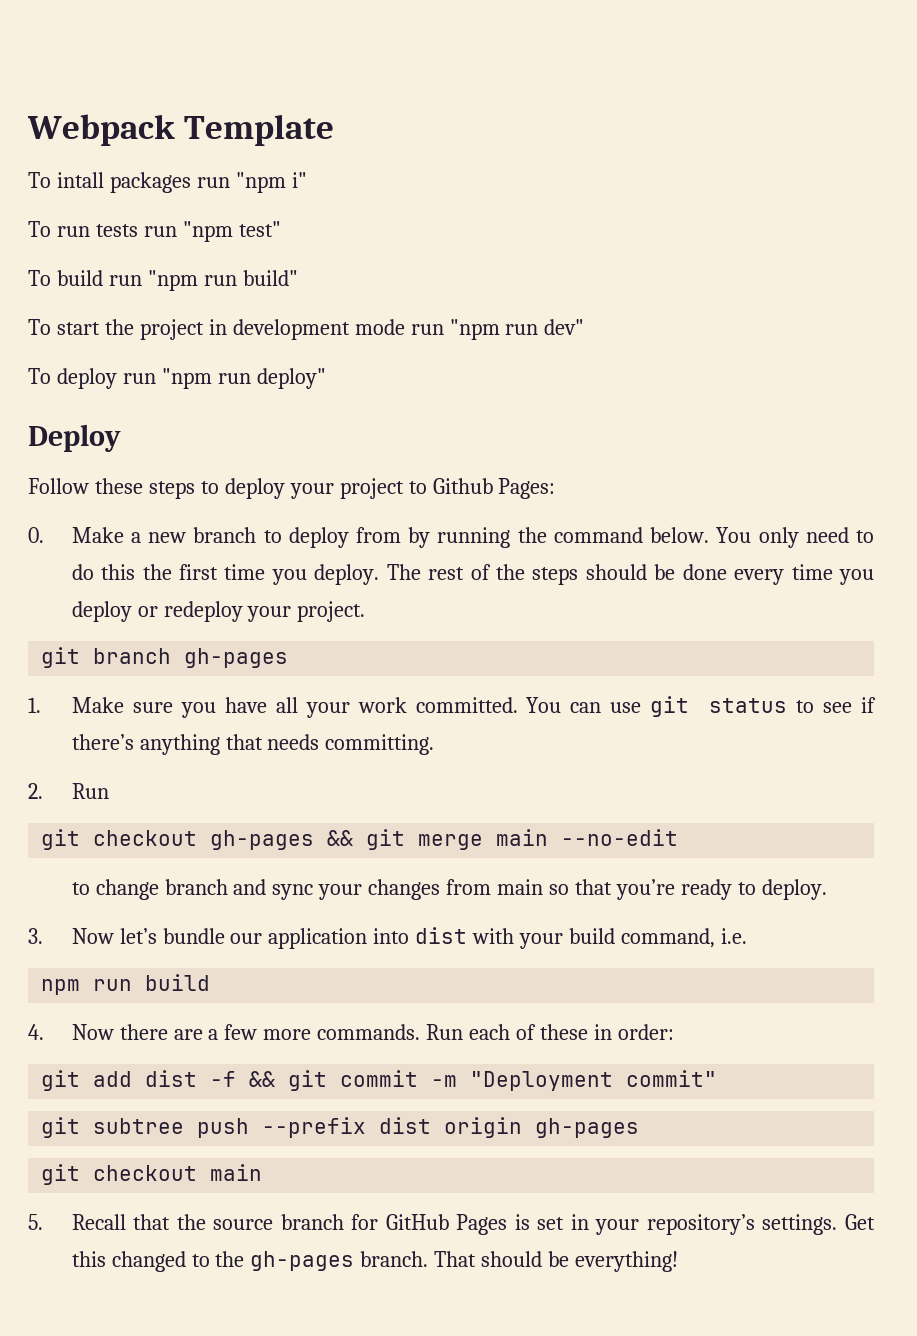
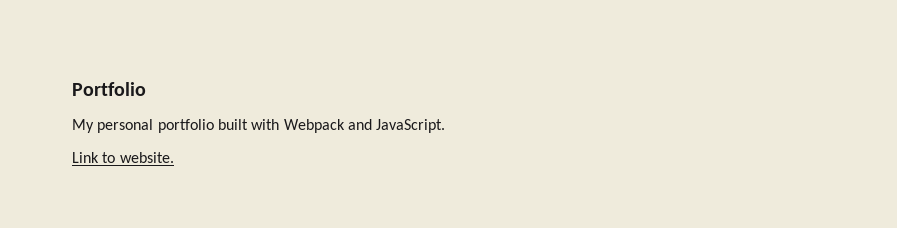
- Webpack Template
- To intall packages run "npm i"
- To run tests run "npm test"
- To build run "npm run build"
- To start the project in development mode run "npm run dev"
- To deploy run "npm run deploy"
- Deploy
- Follow these steps to deploy your project to Github Pages:
- 0. Make a new branch to deploy from by running the command below. You only need to do this the first time you deploy. The rest of the steps should be done every time you deploy or redeploy your project.
- git branch gh-pages
- 1. Make sure you have all your work committed. You can use git status to see if there’s anything that needs committing.
- 2. Run
- git checkout gh-pages && git merge main --no-edit
- to change branch and sync your changes from main so that you’re ready to deploy.
- 3. Now let’s bundle our application into dist with your build command, i.e.
- npm run build
- 4. Now there are a few more commands. Run each of these in order:
- git add dist -f && git commit -m "Deployment commit"
- git subtree push --prefix dist origin gh-pages
- git checkout main
- 5. Recall that the source branch for GitHub Pages is set in your repository’s settings. Get this changed to the gh-pages branch. That should be everything!
+ Portfolio
+ My personal portfolio built with Webpack and JavaScript.
+ Link to website.

